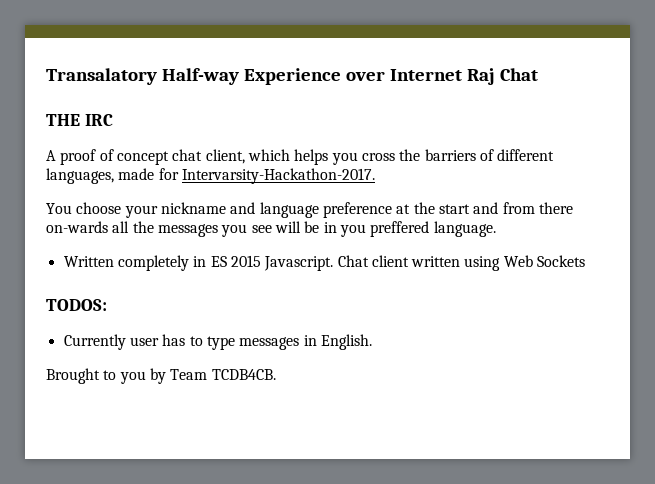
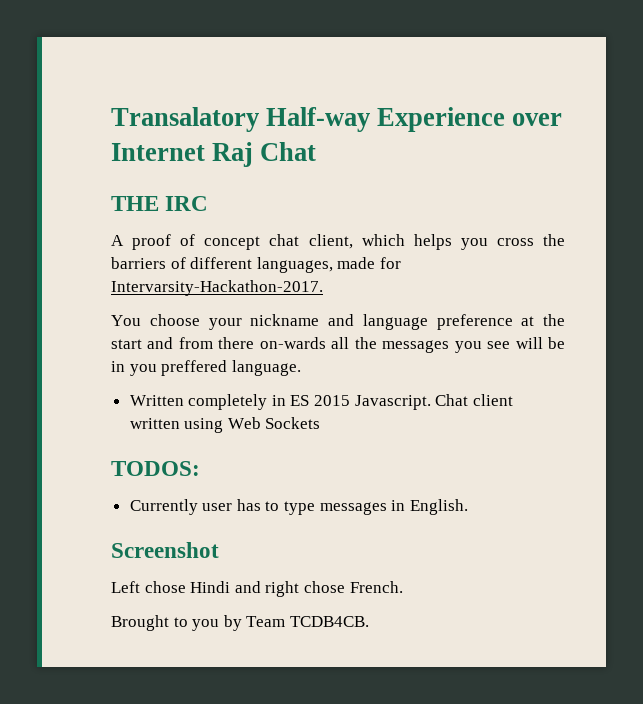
+ Screenshot
+ Left chose Hindi and right chose French.

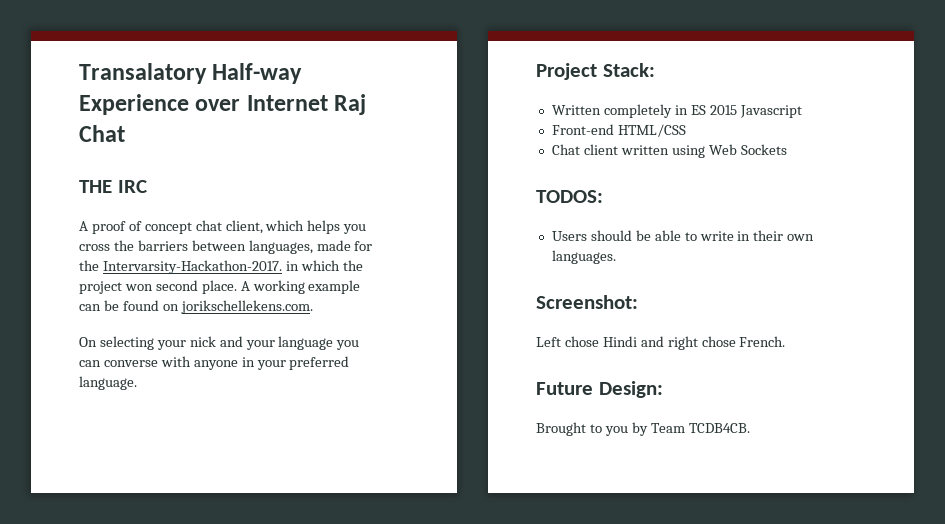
- A proof of concept chat client, which helps you cross the barriers of different languages, made for Intervarsity-Hackathon-2017.
- You choose your nickname and language preference at the start and from there on-wards all the messages you see will be in you preffered language.
+ A proof of concept chat client, which helps you cross the barriers between languages, made for the Intervarsity-Hackathon-2017. in which the project won second place. A working example can be found on jorikschellekens.com.
+ On selecting your nick and your language you can converse with anyone in your preferred language.
+ Project Stack:
- Written completely in ES 2015 Javascript. Chat client written using Web Sockets
+ Written completely in ES 2015 Javascript
+ Front-end HTML/CSS
+ Chat client written using Web Sockets
- Currently user has to type messages in English.
- Screenshot
+ Users should be able to write in their own languages.
+ Screenshot:
+ Future Design:

